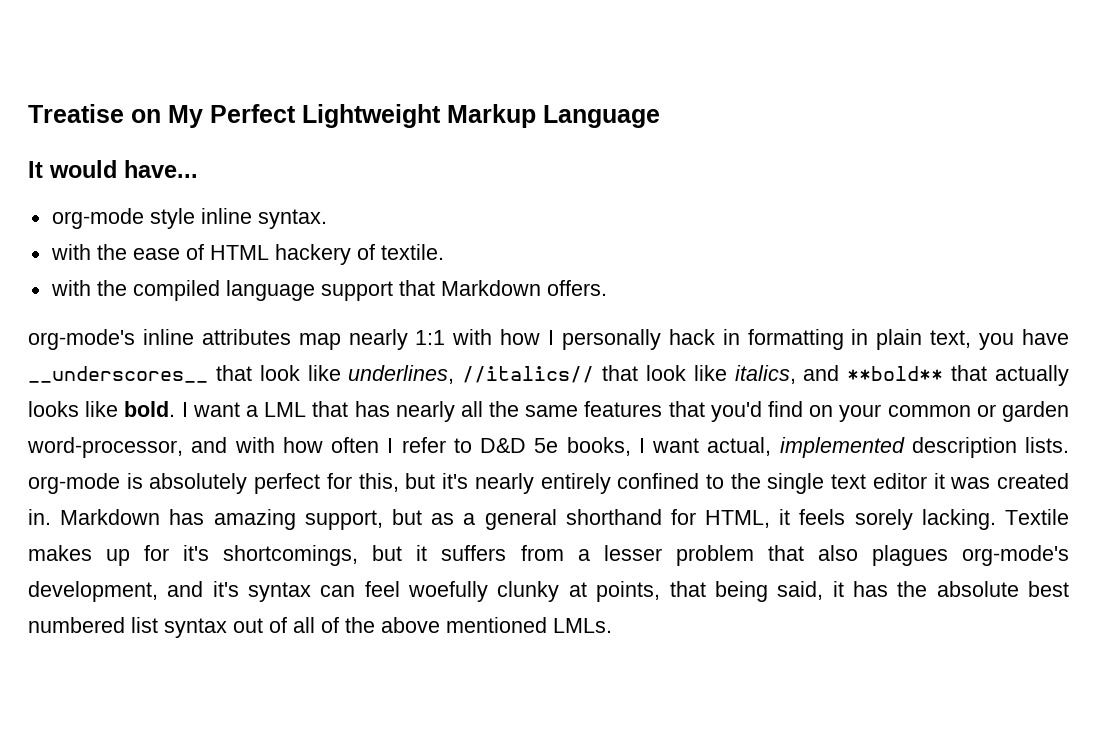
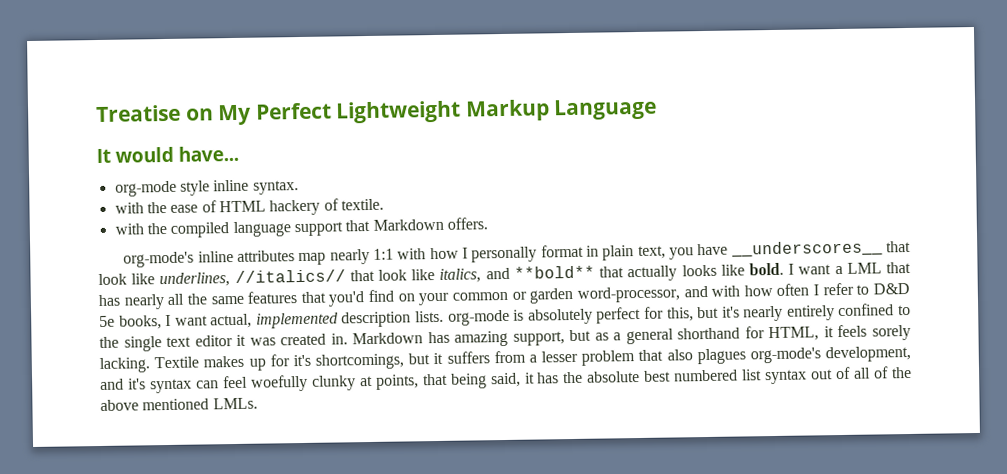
- org-mode's inline attributes map nearly 1:1 with how I personally hack in formatting in plain text, you have __underscores__ that look like underlines, //italics// that look like italics, and **bold** that actually looks like bold.
+ org-mode's inline attributes map nearly 1:1 with how I personally format in plain text, you have __underscores__ that look like underlines, //italics// that look like italics, and **bold** that actually looks like bold.

